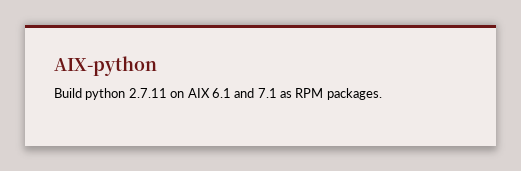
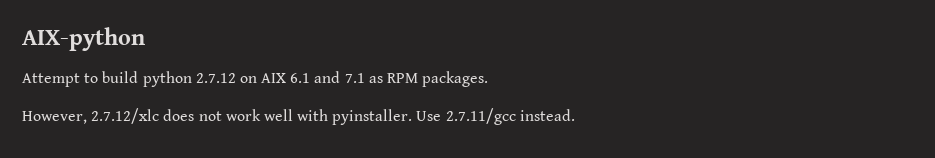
- Build python 2.7.11 on AIX 6.1 and 7.1 as RPM packages.
+ Attempt to build python 2.7.12 on AIX 6.1 and 7.1 as RPM packages.
+ However, 2.7.12/xlc does not work well with pyinstaller. Use 2.7.11/gcc instead.

